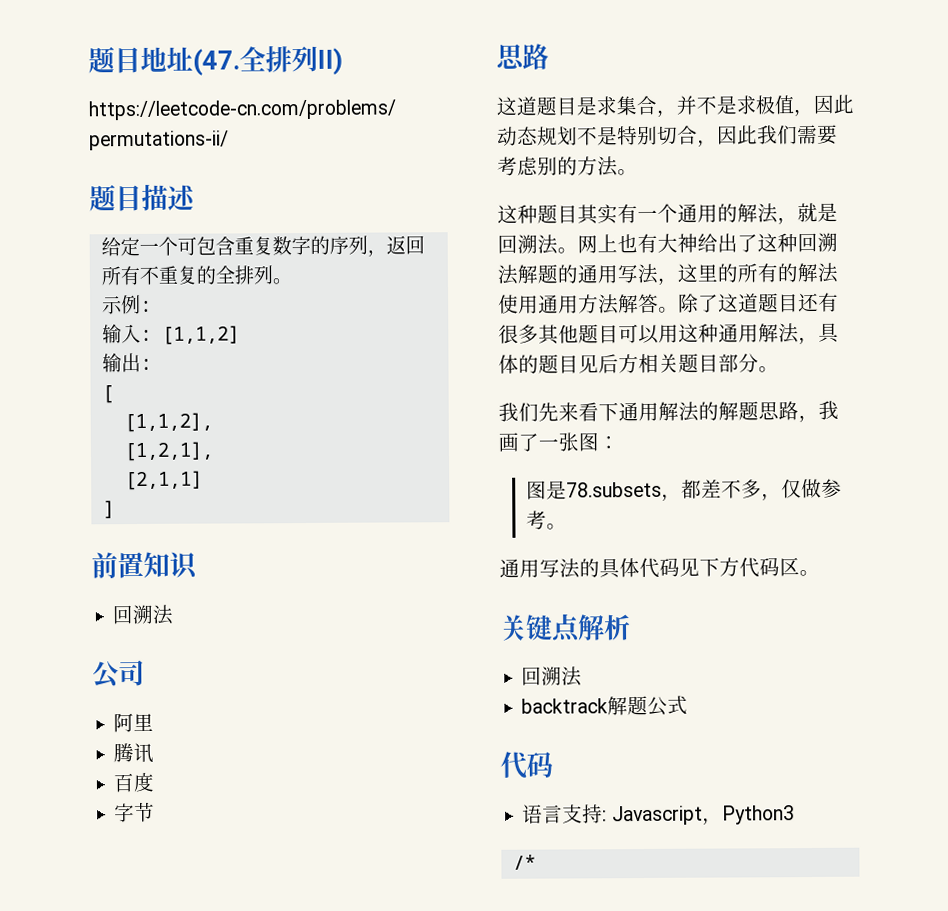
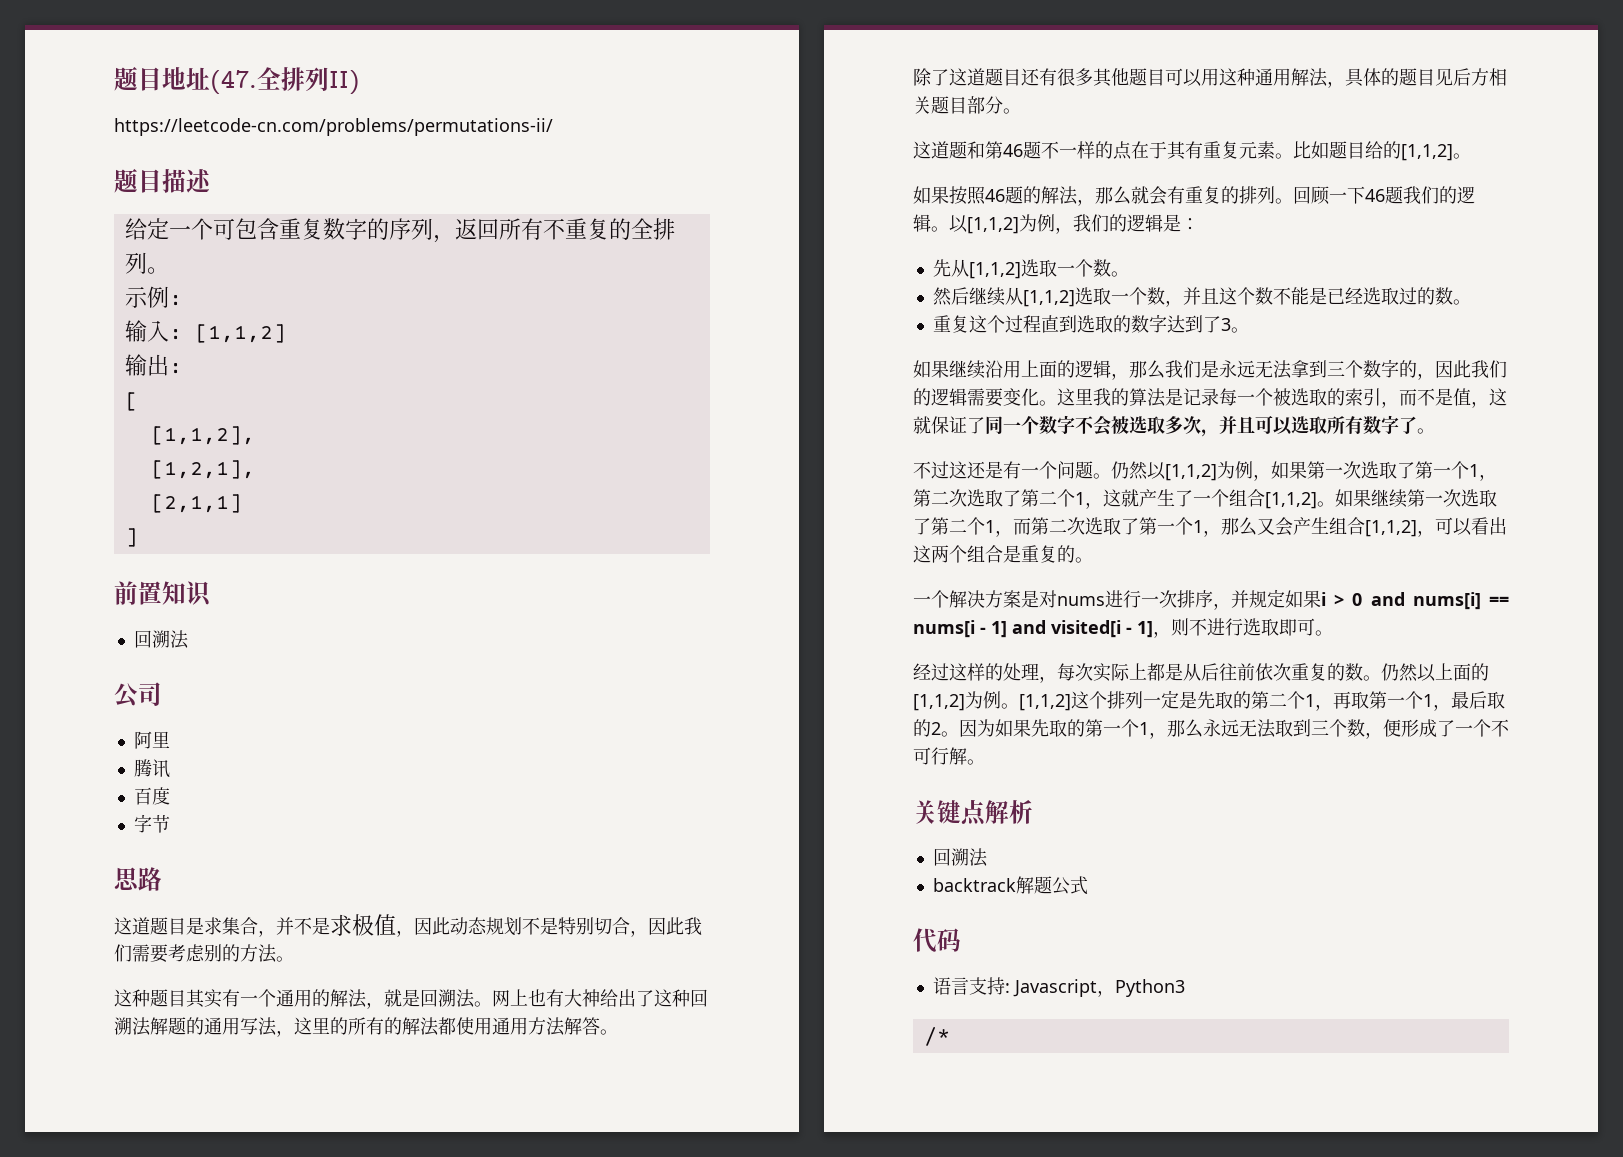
- 网上也有大神给出了这种回溯法解题的通用写法，这里的所有的解法使用通用方法解答。除了这道题目还有很多其他题目可以用这种通用解法，具体的题目见后方相关题目部分。
+ 网上也有大神给出了这种回溯法解题的通用写法，这里的所有的解法都使用通用方法解答。
+ 除了这道题目还有很多其他题目可以用这种通用解法，具体的题目见后方相关题目部分。
- 我们先来看下通用解法的解题思路，我画了一张图：
- 图是78.subsets，都差不多，仅做参考。
- 通用写法的具体代码见下方代码区。
+ 这道题和第46题不一样的点在于其有重复元素。比如题目给的[1,1,2]。
+ 如果按照46题的解法，那么就会有重复的排列。回顾一下46题我们的逻辑。以[1,1,2]为例，我们的逻辑是：
+ 先从[1,1,2]选取一个数。
+ 然后继续从[1,1,2]选取一个数，并且这个数不能是已经选取过的数。
+ 重复这个过程直到选取的数字达到了3。
+ 如果继续沿用上面的逻辑，那么我们是永远无法拿到三个数字的，因此我们的逻辑需要变化。这里我的算法是记录每一个被选取的索引，而不是值，这就保证了同一个数字不会被选取多次，并且可以选取所有数字了。
+ 不过这还是有一个问题。仍然以[1,1,2]为例，如果第一次选取了第一个1，第二次选取了第二个1，这就产生了一个组合[1,1,2]。如果继续第一次选取了第二个1，而第二次选取了第一个1，那么又会产生组合[1,1,2]，可以看出这两个组合是重复的。
+ 一个解决方案是对nums进行一次排序，并规定如果i > 0 and nums[i] == nums[i - 1] and visited[i - 1]，则不进行选取即可。
+ 经过这样的处理，每次实际上都是从后往前依次重复的数。仍然以上面的[1,1,2]为例。[1,1,2]这个排列一定是先取的第二个1，再取第一个1，最后取的2。因为如果先取的第一个1，那么永远无法取到三个数，便形成了一个不可行解。

